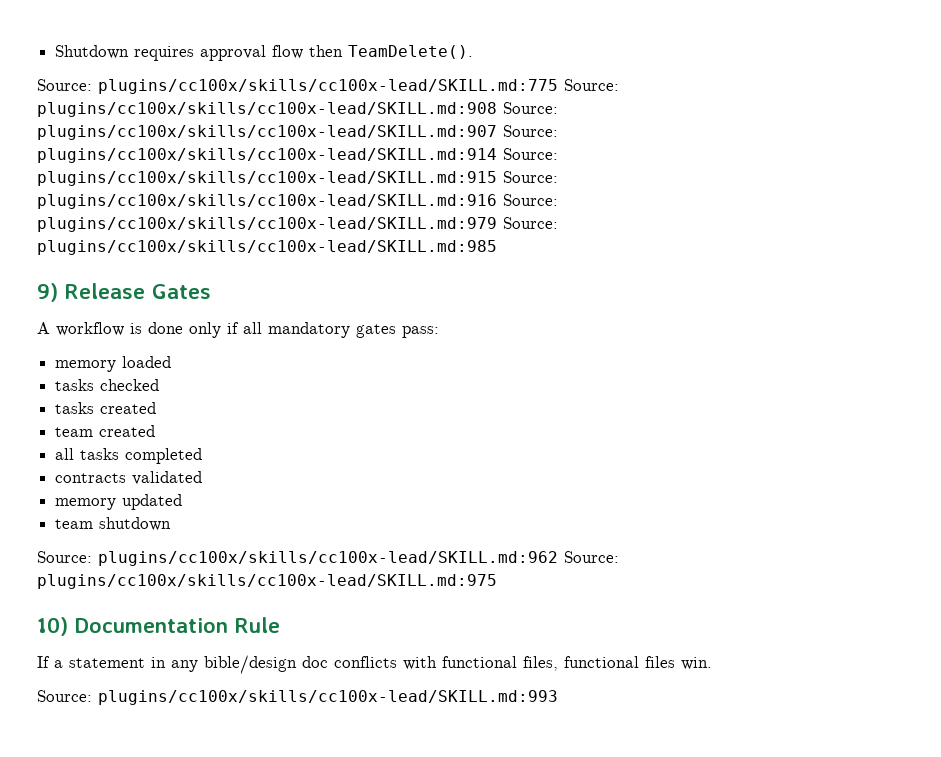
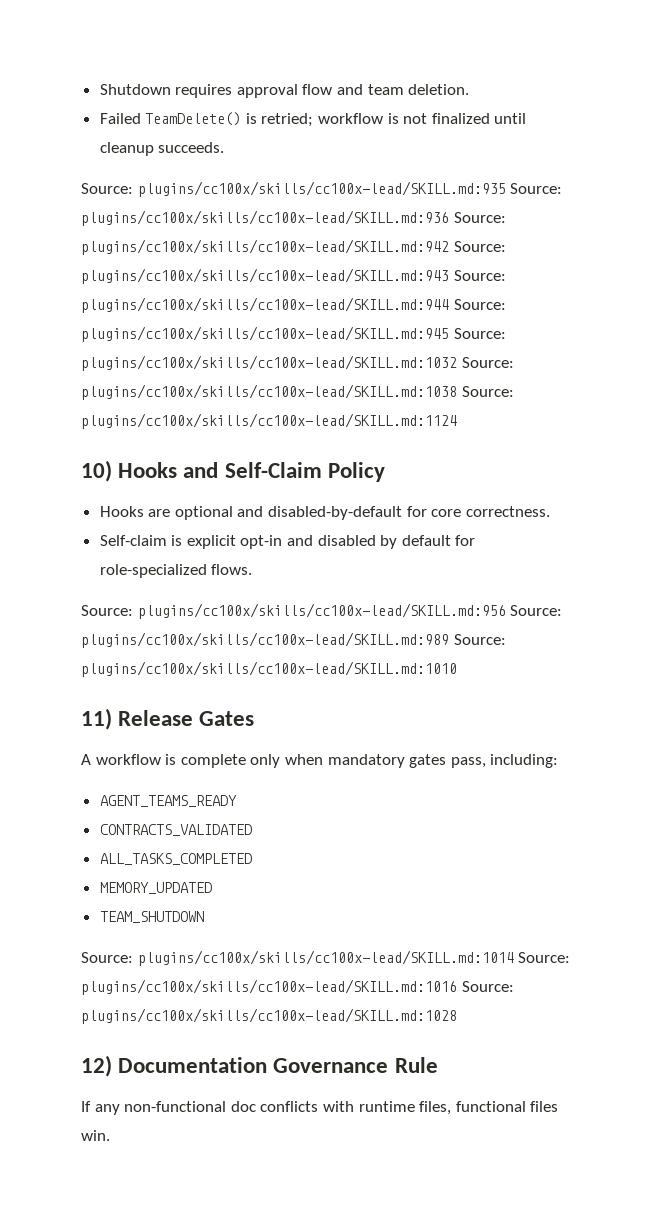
- Shutdown requires approval flow then TeamDelete().
- Source: plugins/cc100x/skills/cc100x-lead/SKILL.md:775 Source: plugins/cc100x/skills/cc100x-lead/SKILL.md:908 Source: plugins/cc100x/skills/cc100x-lead/SKILL.md:907 Source: plugins/cc100x/skills/cc100x-lead/SKILL.md:914 Source: plugins/cc100x/skills/cc100x-lead/SKILL.md:915 Source: plugins/cc100x/skills/cc100x-lead/SKILL.md:916 Source: plugins/cc100x/skills/cc100x-lead/SKILL.md:979 Source: plugins/cc100x/skills/cc100x-lead/SKILL.md:985
- 9) Release Gates
+ Shutdown requires approval flow and team deletion.
+ Failed TeamDelete() is retried; workflow is not finalized until cleanup succeeds.
+ Source: plugins/cc100x/skills/cc100x-lead/SKILL.md:935 Source: plugins/cc100x/skills/cc100x-lead/SKILL.md:936 Source: plugins/cc100x/skills/cc100x-lead/SKILL.md:942 Source: plugins/cc100x/skills/cc100x-lead/SKILL.md:943 Source: plugins/cc100x/skills/cc100x-lead/SKILL.md:944 Source: plugins/cc100x/skills/cc100x-lead/SKILL.md:945 Source: plugins/cc100x/skills/cc100x-lead/SKILL.md:1032 Source: plugins/cc100x/skills/cc100x-lead/SKILL.md:1038 Source: plugins/cc100x/skills/cc100x-lead/SKILL.md:1124
+ 10) Hooks and Self-Claim Policy
+ Hooks are optional and disabled-by-default for core correctness.
+ Self-claim is explicit opt-in and disabled by default for role-specialized flows.
+ Source: plugins/cc100x/skills/cc100x-lead/SKILL.md:956 Source: plugins/cc100x/skills/cc100x-lead/SKILL.md:989 Source: plugins/cc100x/skills/cc100x-lead/SKILL.md:1010
+ 11) Release Gates
- A workflow is done only if all mandatory gates pass:
- memory loaded
- tasks checked
- tasks created
- team created
- all tasks completed
- contracts validated
- memory updated
- team shutdown
- Source: plugins/cc100x/skills/cc100x-lead/SKILL.md:962 Source: plugins/cc100x/skills/cc100x-lead/SKILL.md:975
- 10) Documentation Rule
- If a statement in any bible/design doc conflicts with functional files, functional files win.
+ A workflow is complete only when mandatory gates pass, including:
+ AGENT_TEAMS_READY
+ CONTRACTS_VALIDATED
+ ALL_TASKS_COMPLETED
+ MEMORY_UPDATED
+ TEAM_SHUTDOWN
+ Source: plugins/cc100x/skills/cc100x-lead/SKILL.md:1014 Source: plugins/cc100x/skills/cc100x-lead/SKILL.md:1016 Source: plugins/cc100x/skills/cc100x-lead/SKILL.md:1028
+ 12) Documentation Governance Rule
+ If any non-functional doc conflicts with runtime files, functional files win.
- Source: plugins/cc100x/skills/cc100x-lead/SKILL.md:993

